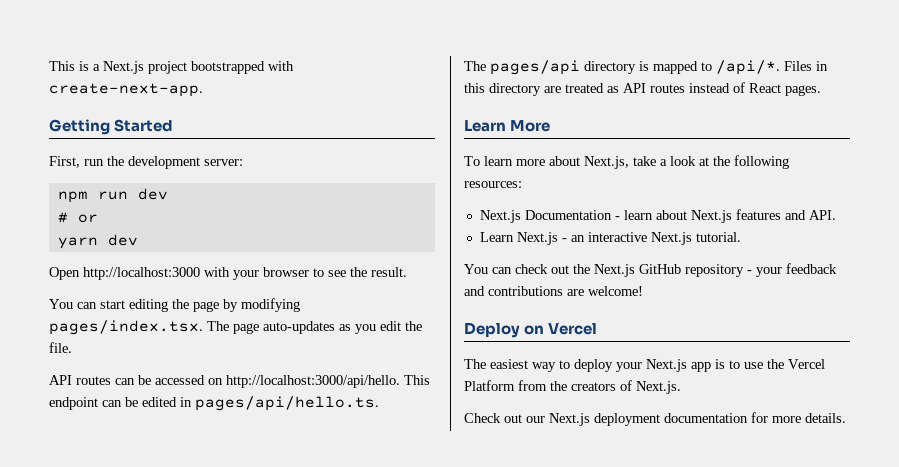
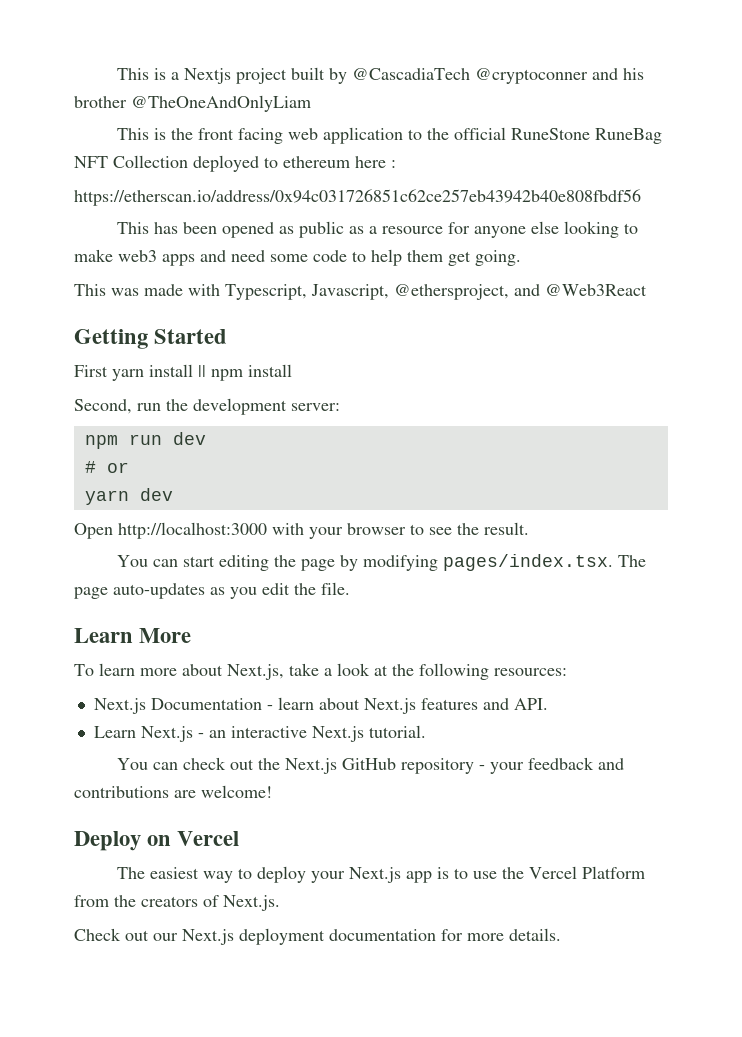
- This is a Next.js project bootstrapped with create-next-app.
+ This is a Nextjs project built by @CascadiaTech @cryptoconner and his brother @TheOneAndOnlyLiam
+ This is the front facing web application to the official RuneStone RuneBag NFT Collection deployed to ethereum here :
+ https://etherscan.io/address/0x94c031726851c62ce257eb43942b40e808fbdf56
+ This has been opened as public as a resource for anyone else looking to make web3 apps and need some code to help them get going.
+ This was made with Typescript, Javascript, @ethersproject, and @Web3React
  Getting Started
- First, run the development server:
+ First yarn install || npm install
+ Second, run the development server:
- API routes can be accessed on http://localhost:3000/api/hello. This endpoint can be edited in pages/api/hello.ts.
- The pages/api directory is mapped to /api/*. Files in this directory are treated as API routes instead of React pages.

